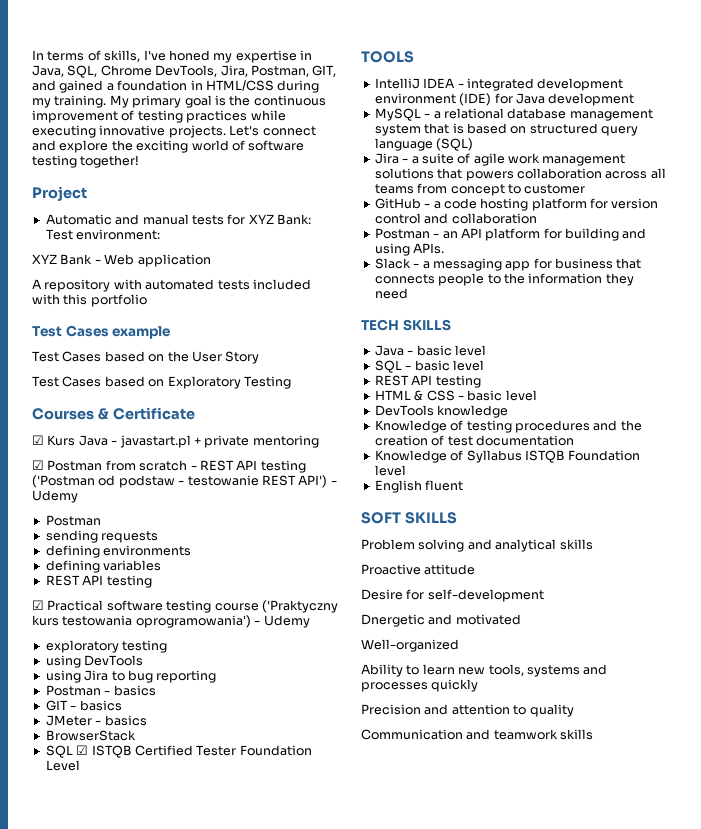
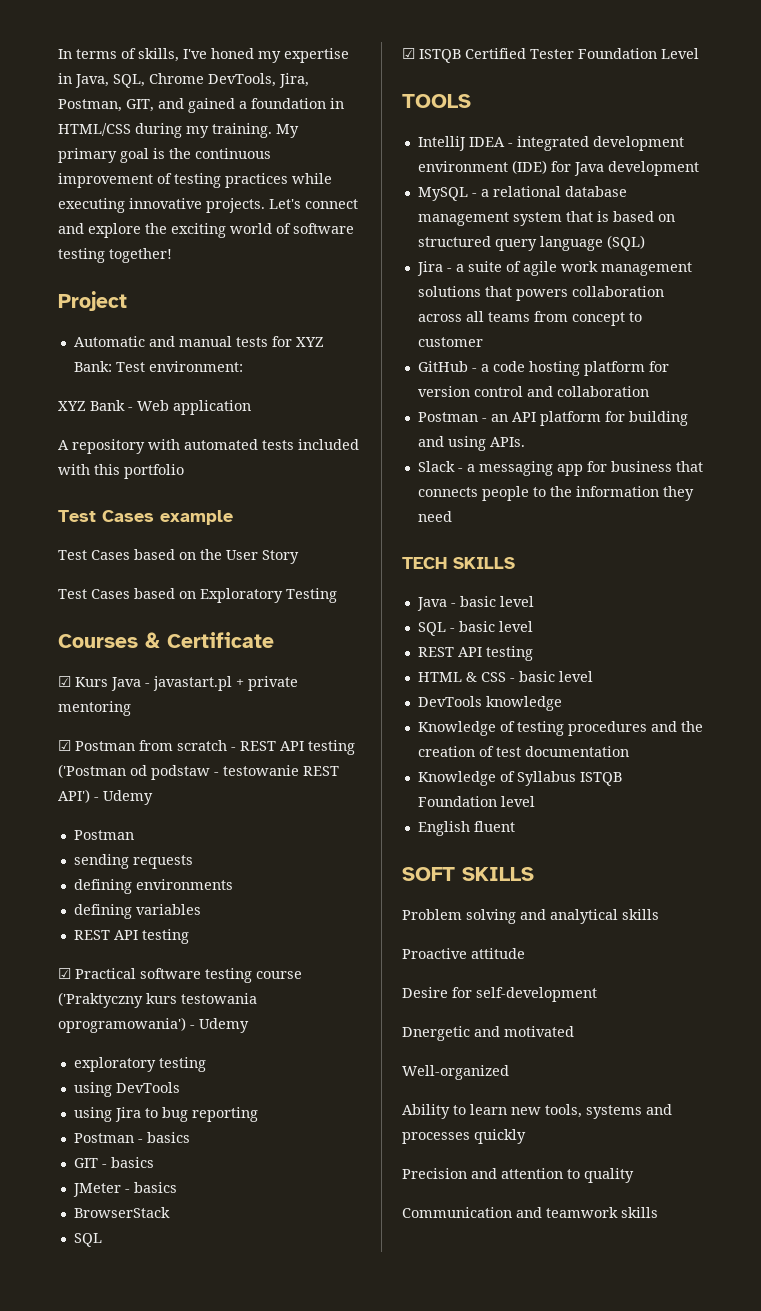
  BrowserStack
- SQL ☑ ISTQB Certified Tester Foundation Level
+ SQL
+ ☑ ISTQB Certified Tester Foundation Level

